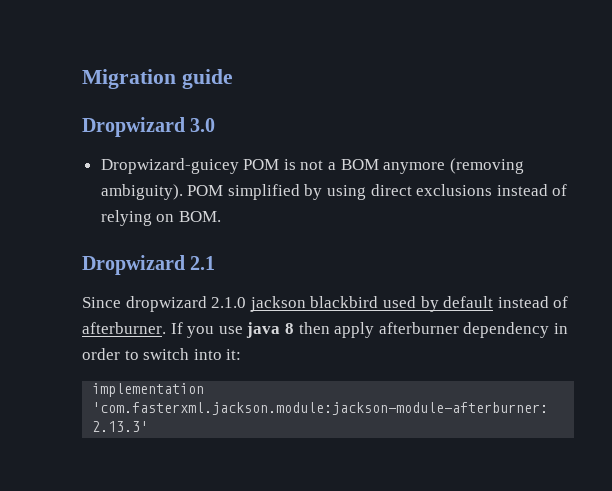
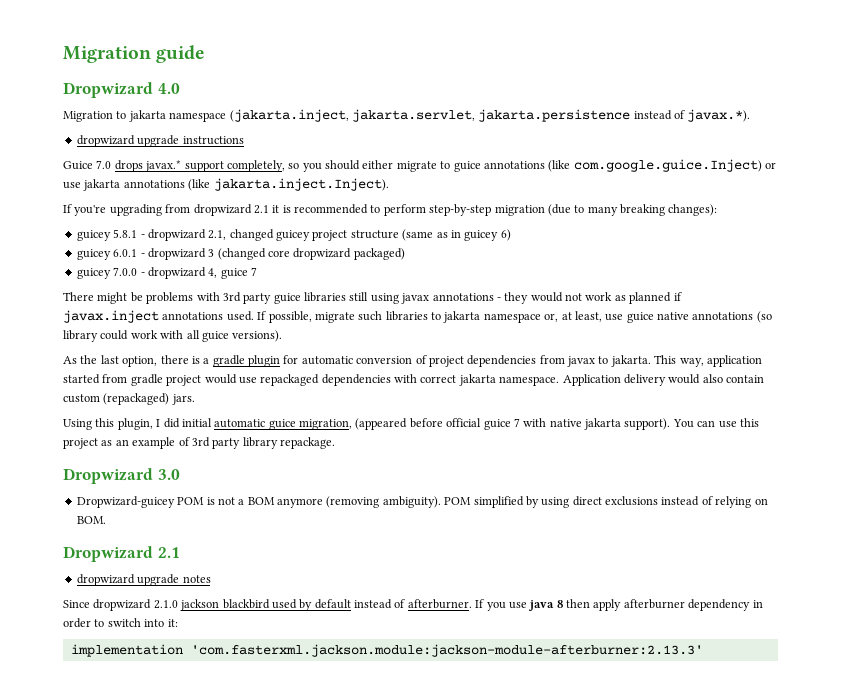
+ Dropwizard 4.0
+ Migration to jakarta namespace (jakarta.inject, jakarta.servlet, jakarta.persistence instead of javax.*).
+ dropwizard upgrade instructions
+ Guice 7.0 drops javax.* support completely, so you should either migrate to guice annotations (like com.google.guice.Inject) or use jakarta annotations (like jakarta.inject.Inject).
+ If you're upgrading from dropwizard 2.1 it is recommended to perform step-by-step migration (due to many breaking changes):
+ guicey 5.8.1 - dropwizard 2.1, changed guicey project structure (same as in guicey 6)
+ guicey 6.0.1 - dropwizard 3 (changed core dropwizard packaged)
+ guicey 7.0.0 - dropwizard 4, guice 7
+ There might be problems with 3rd party guice libraries still using javax annotations - they would not work as planned if javax.inject annotations used. If possible, migrate such libraries to jakarta namespace or, at least, use guice native annotations (so library could work with all guice versions).
+ As the last option, there is a gradle plugin for automatic conversion of project dependencies from javax to jakarta. This way, application started from gradle project would use repackaged dependencies with correct jakarta namespace. Application delivery would also contain custom (repackaged) jars.
+ Using this plugin, I did initial automatic guice migration, (appeared before official guice 7 with native jakarta support). You can use this project as an example of 3rd party library repackage.
+ dropwizard upgrade notes

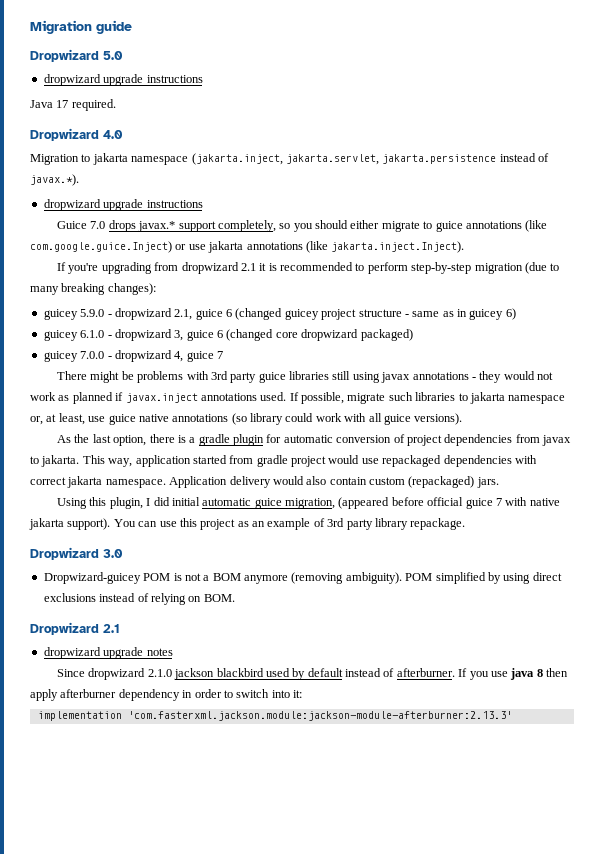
+ Dropwizard 5.0
+ dropwizard upgrade instructions
+ Java 17 required.
- guicey 5.8.1 - dropwizard 2.1, changed guicey project structure (same as in guicey 6)
+ guicey 5.9.0 - dropwizard 2.1, guice 6 (changed guicey project structure - same as in guicey 6)
- guicey 6.0.1 - dropwizard 3 (changed core dropwizard packaged)
+ guicey 6.1.0 - dropwizard 3, guice 6 (changed core dropwizard packaged)

